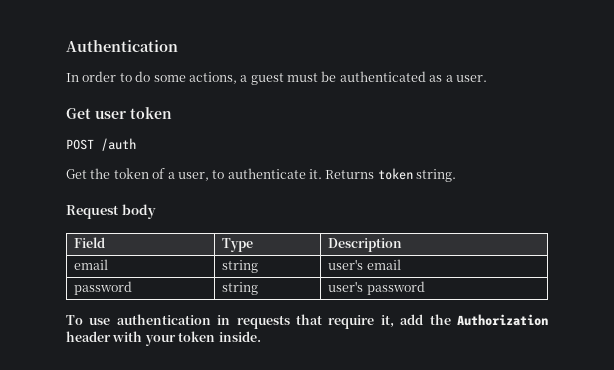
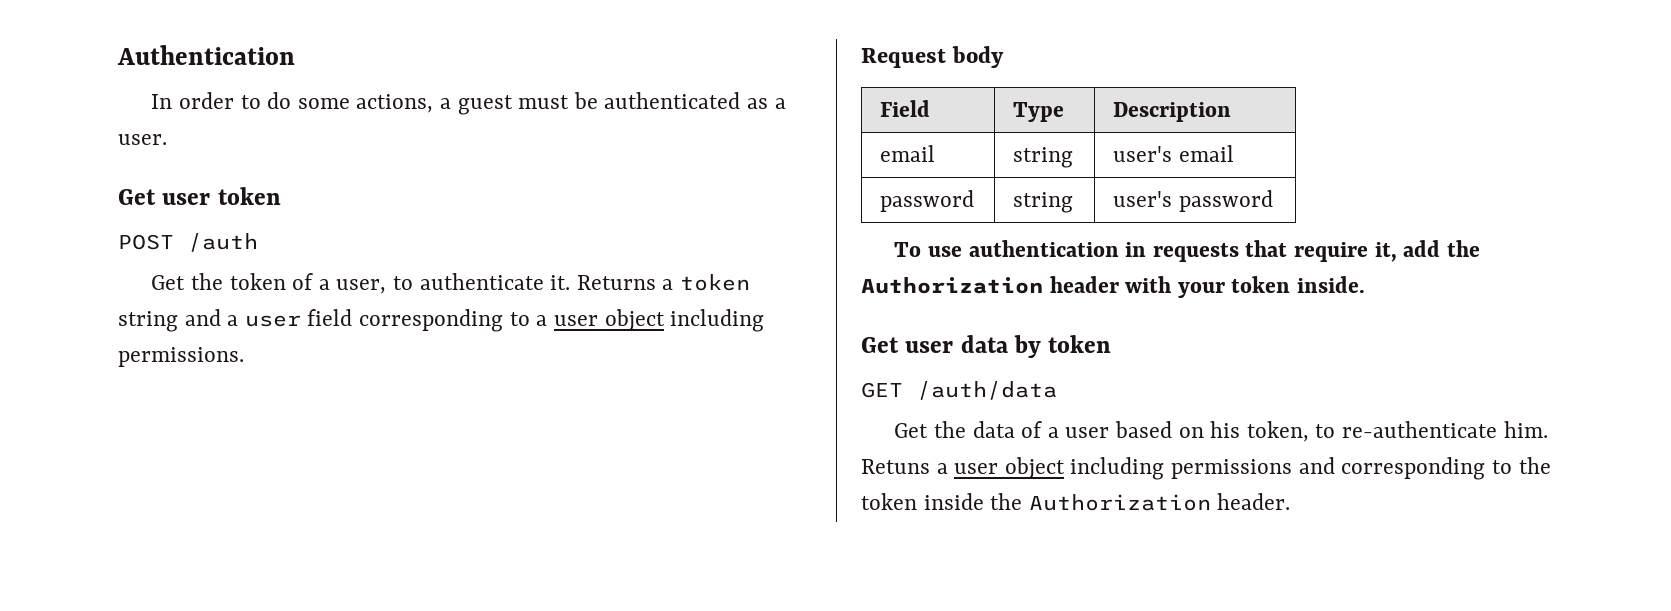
- Returns token string.
+ Returns a token string and a user field corresponding to a user object including permissions.
+ Get user data by token
+ GET /auth/data
+ Get the data of a user based on his token, to re-authenticate him. Retuns a user object including permissions and corresponding to the token inside the Authorization header.

